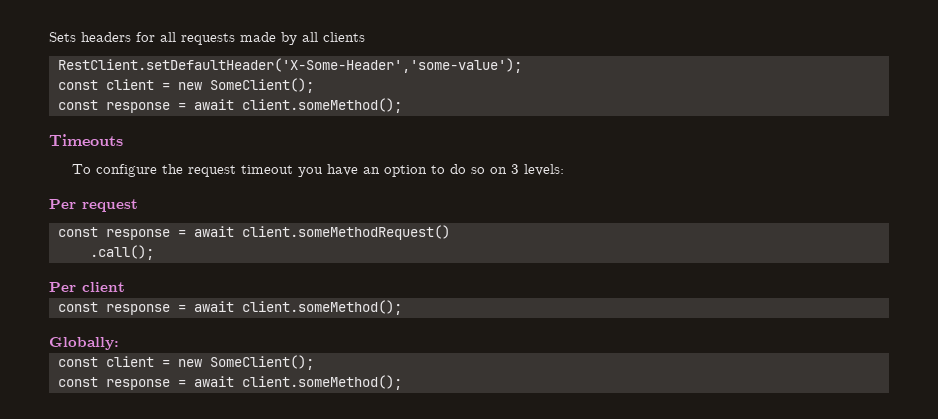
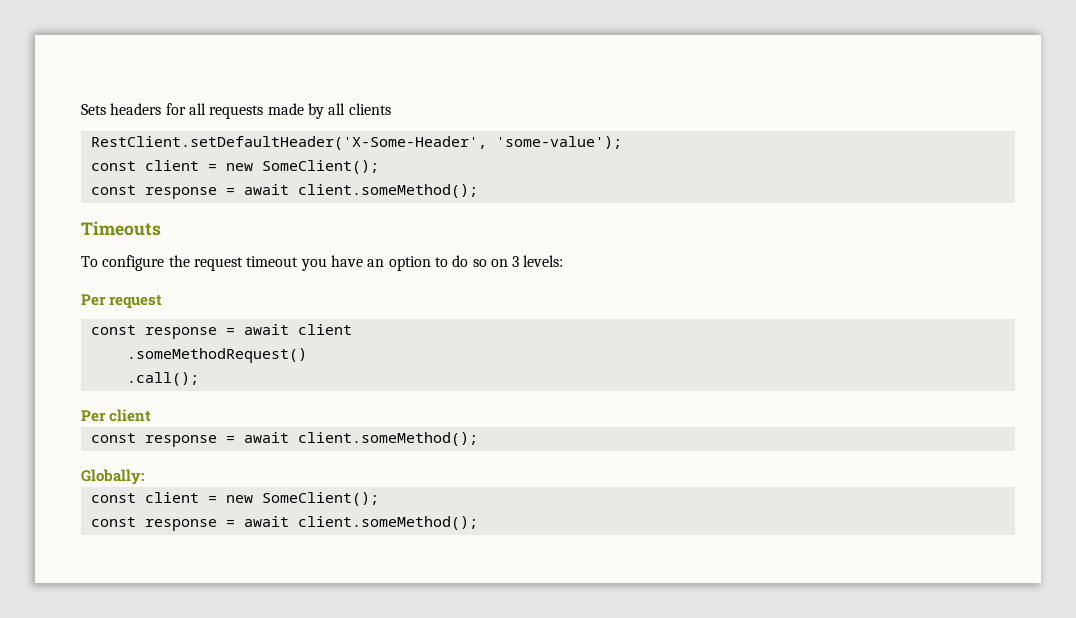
- RestClient.setDefaultHeader('X-Some-Header','some-value');
+ RestClient.setDefaultHeader('X-Some-Header', 'some-value');
- const response = await client.someMethodRequest()
+ const response = await client
+ .someMethodRequest()

